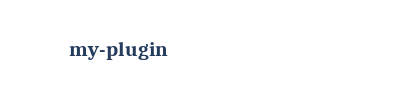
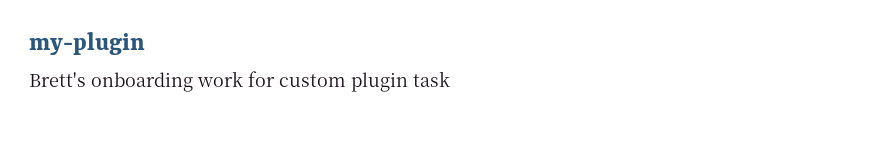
+ Brett's onboarding work for custom plugin task

